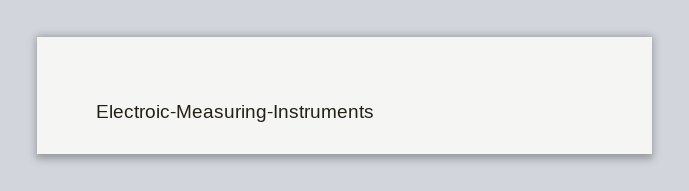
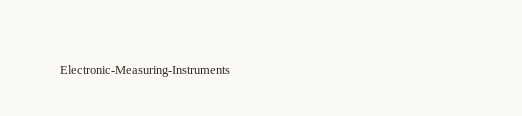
- Electroic-Measuring-Instruments
+ Electronic-Measuring-Instruments

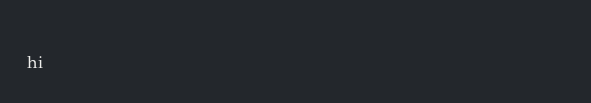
- Electronic-Measuring-Instruments
+ hi

